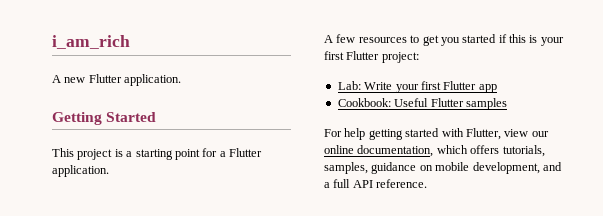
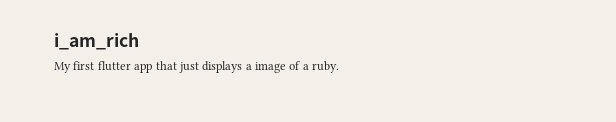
- A new Flutter application.
- Getting Started
- This project is a starting point for a Flutter application.
- A few resources to get you started if this is your first Flutter project:
- Lab: Write your first Flutter app
- Cookbook: Useful Flutter samples
- For help getting started with Flutter, view our online documentation, which offers tutorials, samples, guidance on mobile development, and a full API reference.
+ My first flutter app that just displays a image of a ruby.

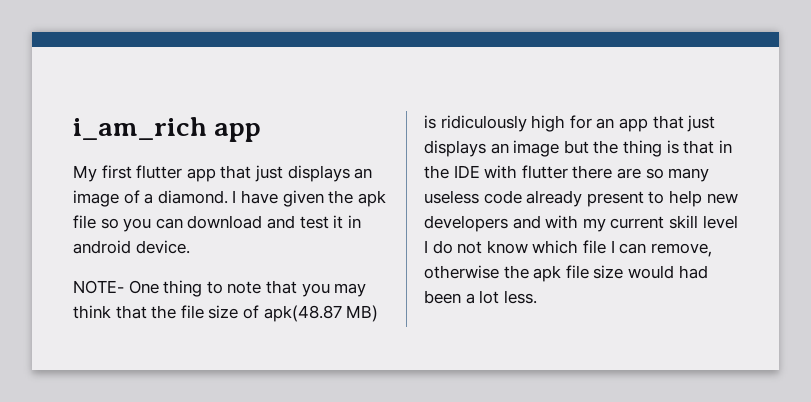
- i_am_rich
+ i_am_rich app
- My first flutter app that just displays a image of a ruby.
+ My first flutter app that just displays an image of a diamond. I have given the apk file so you can download and test it in android device.
+ NOTE- One thing to note that you may think that the file size of apk(48.87 MB) is ridiculously high for an app that just displays an image but the thing is that in the IDE with flutter there are so many useless code already present to help new developers and with my current skill level I do not know which file I can remove, otherwise the apk file size would had been a lot less.

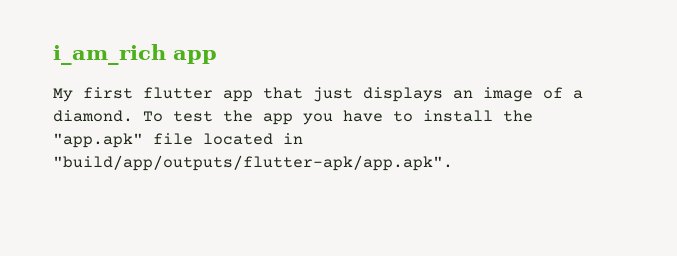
- I have given the apk file so you can download and test it in android device.
- NOTE- One thing to note that you may think that the file size of apk(48.87 MB) is ridiculously high for an app that just displays an image but the thing is that in the IDE with flutter there are so many useless code already present to help new developers and with my current skill level I do not know which file I can remove, otherwise the apk file size would had been a lot less.
+ To test the app you have to install the "app.apk" file located in "build/app/outputs/flutter-apk/app.apk".

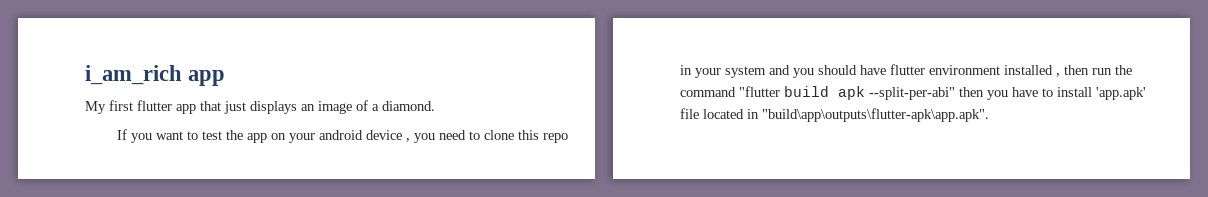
- My first flutter app that just displays an image of a diamond. To test the app you have to install the "app.apk" file located in "build/app/outputs/flutter-apk/app.apk".
+ My first flutter app that just displays an image of a diamond.
+ If you want to test the app on your android device , you need to clone this repo in your system and you should have flutter environment installed , then run the command "flutter build apk --split-per-abi" then you have to install 'app.apk' file located in "build\app\outputs\flutter-apk\app.apk".

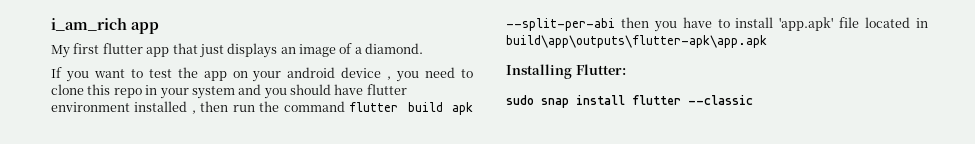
- If you want to test the app on your android device , you need to clone this repo in your system and you should have flutter environment installed , then run the command "flutter build apk --split-per-abi" then you have to install 'app.apk' file located in "build\app\outputs\flutter-apk\app.apk".
+ If you want to test the app on your android device , you need to clone this repo in your system and you should have flutter environment installed , then run the command flutter build apk --split-per-abi then you have to install 'app.apk' file located in build\app\outputs\flutter-apk\app.apk
+ Installing Flutter:
+ sudo snap install flutter --classic

